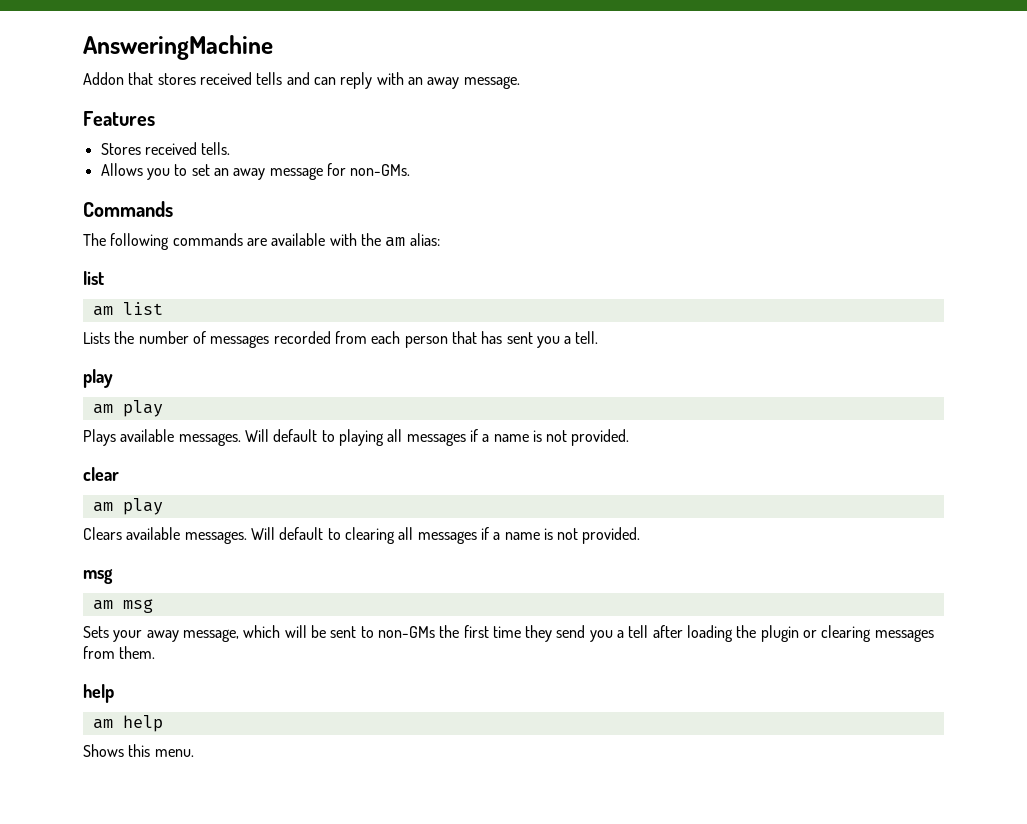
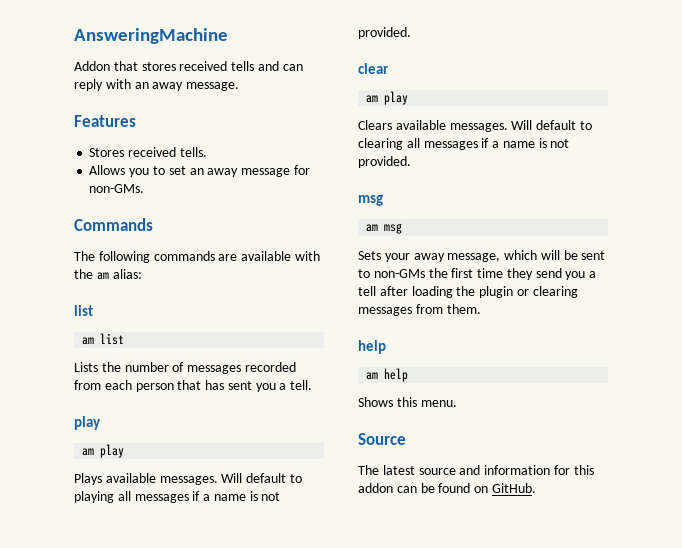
+ Source
+ The latest source and information for this addon can be found on GitHub.

